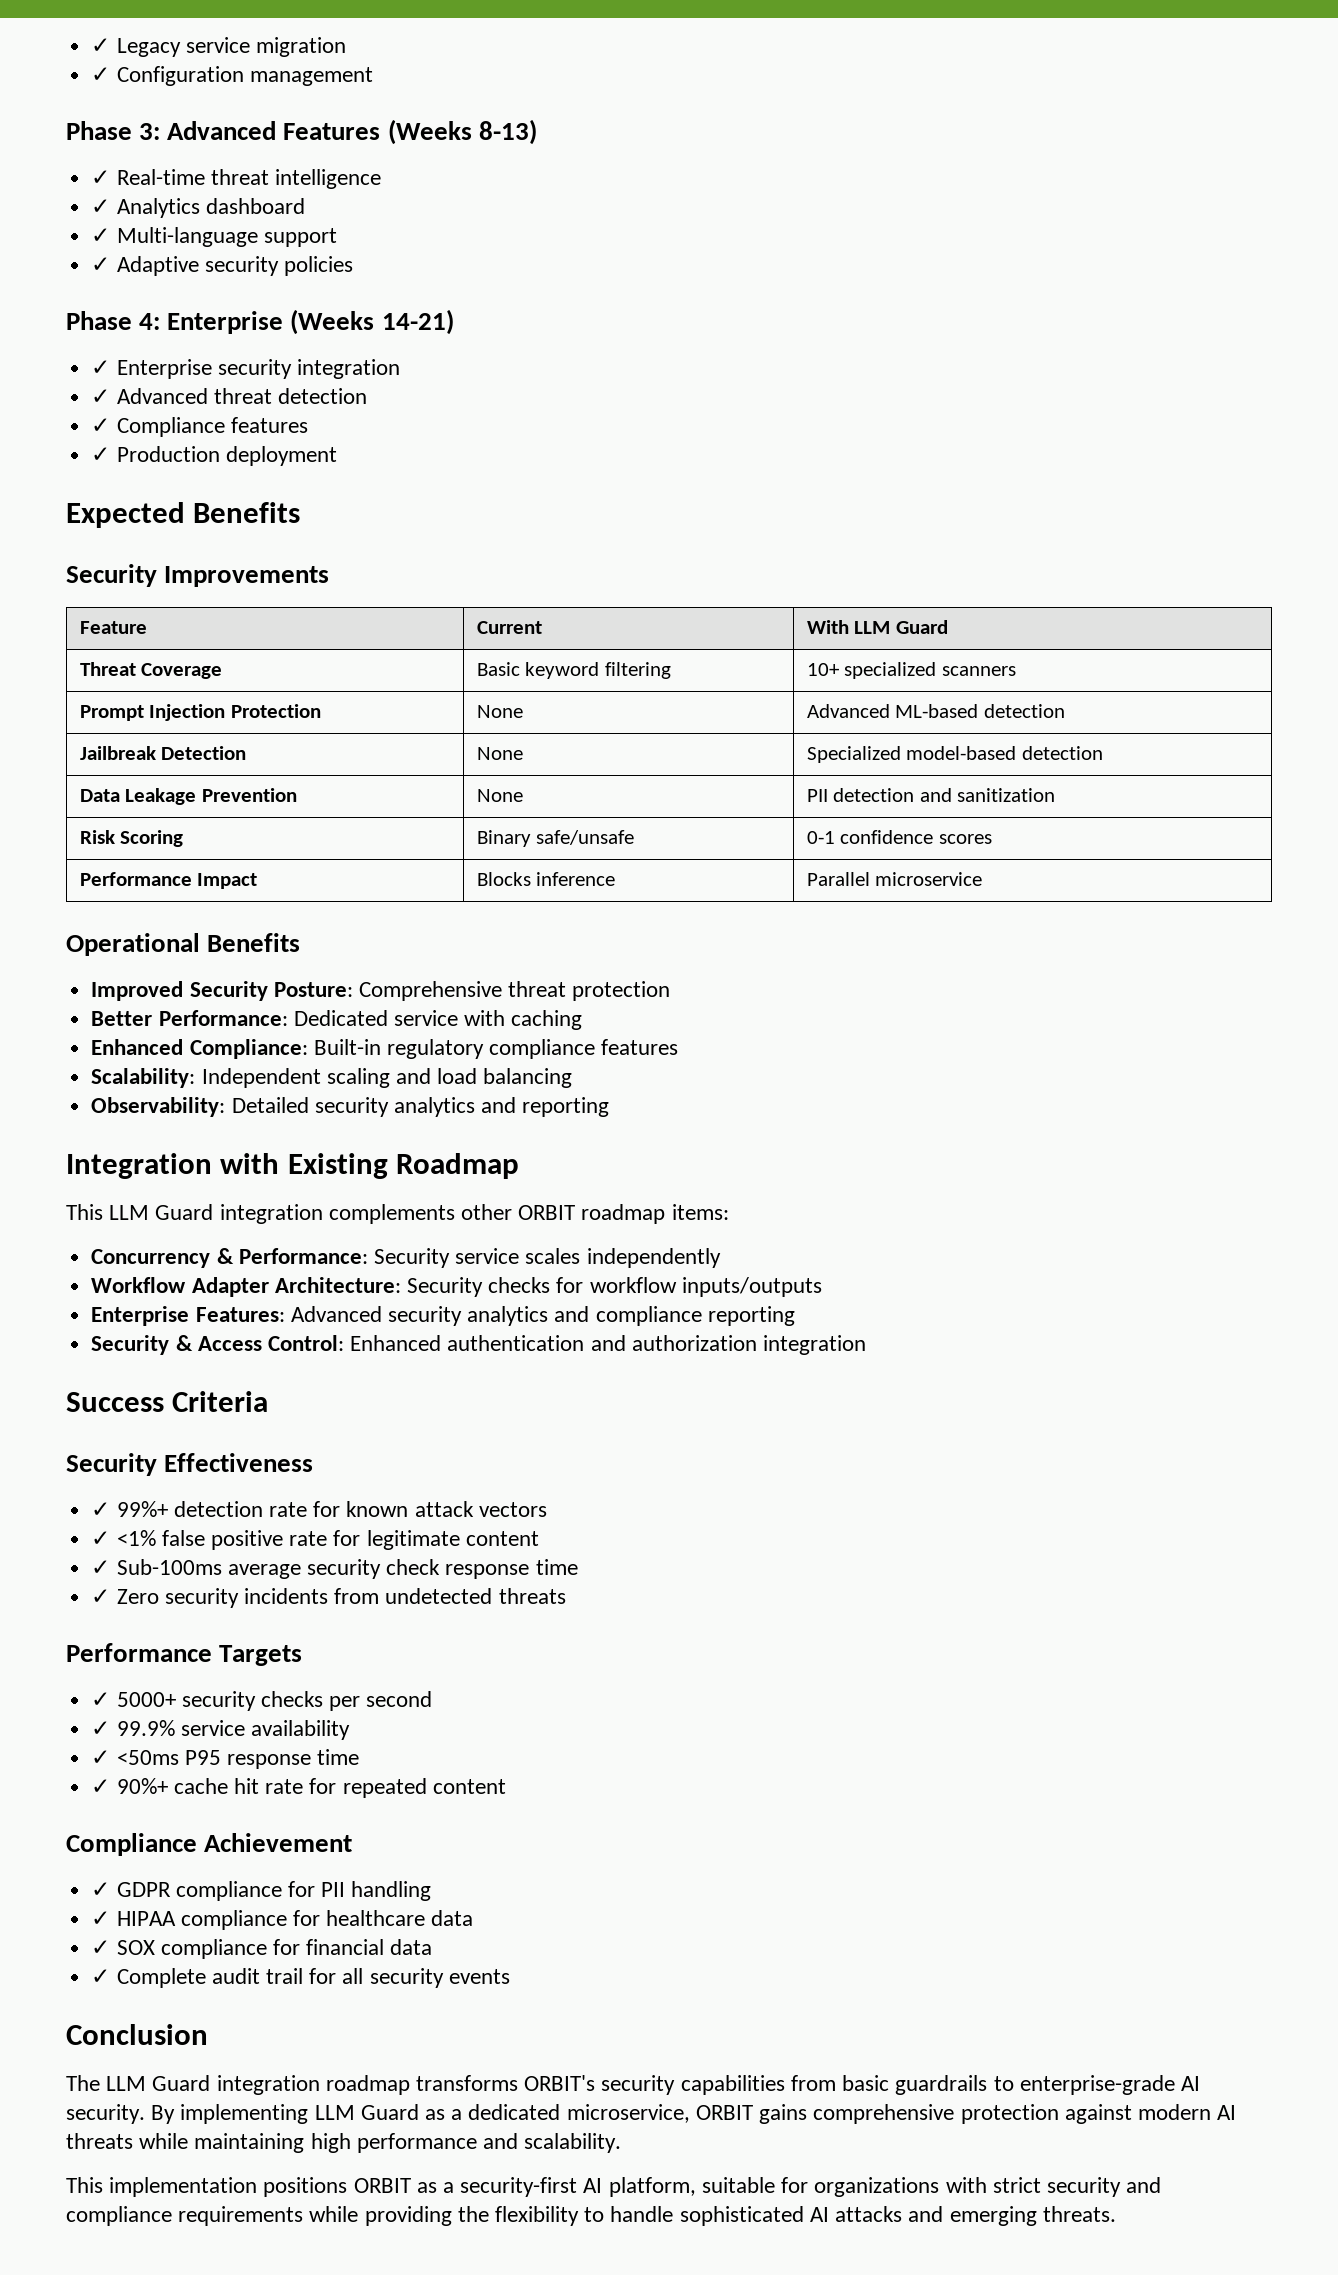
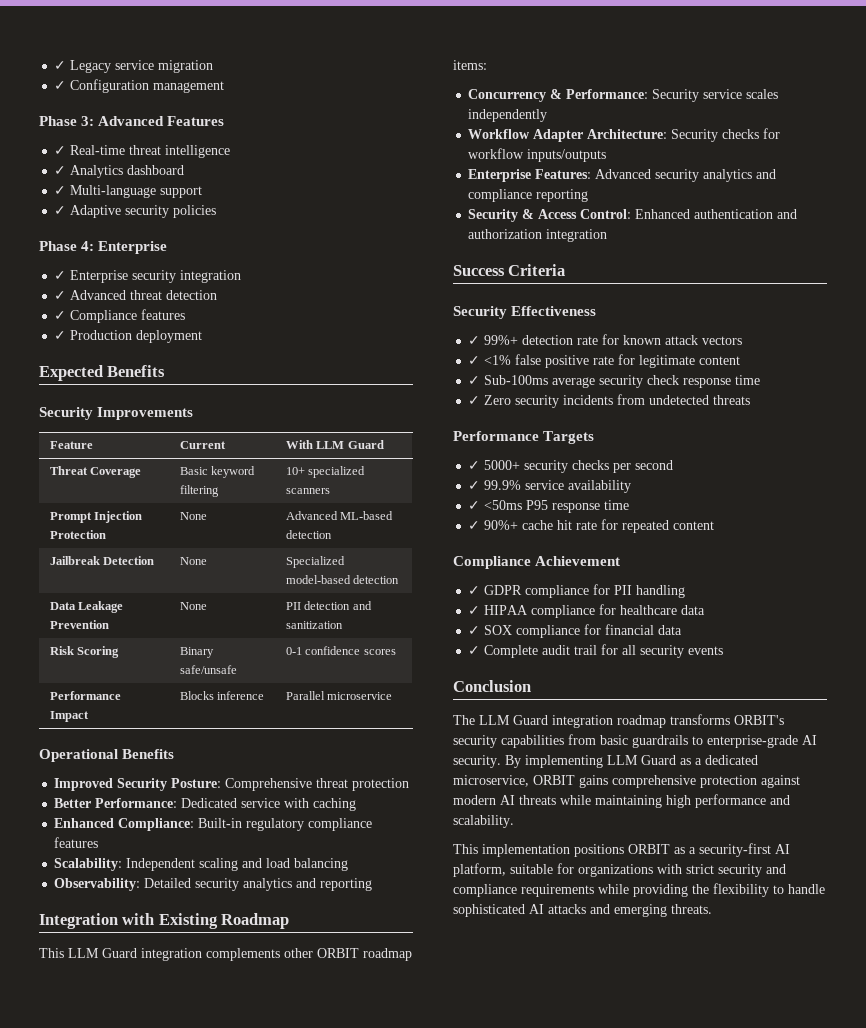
- Phase 3: Advanced Features (Weeks 8-13)
+ Phase 3: Advanced Features
- Phase 4: Enterprise (Weeks 14-21)
+ Phase 4: Enterprise

